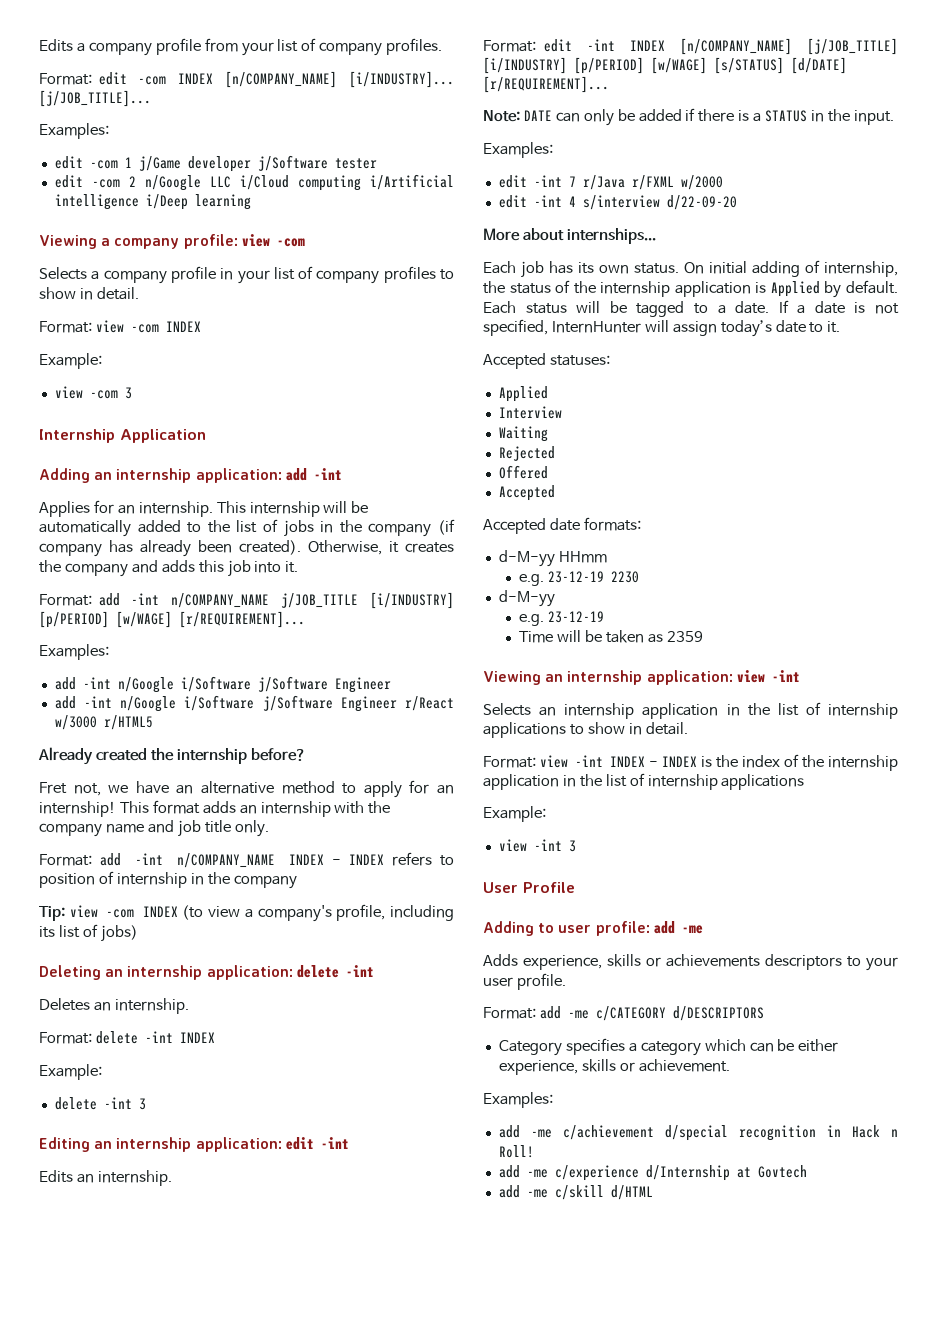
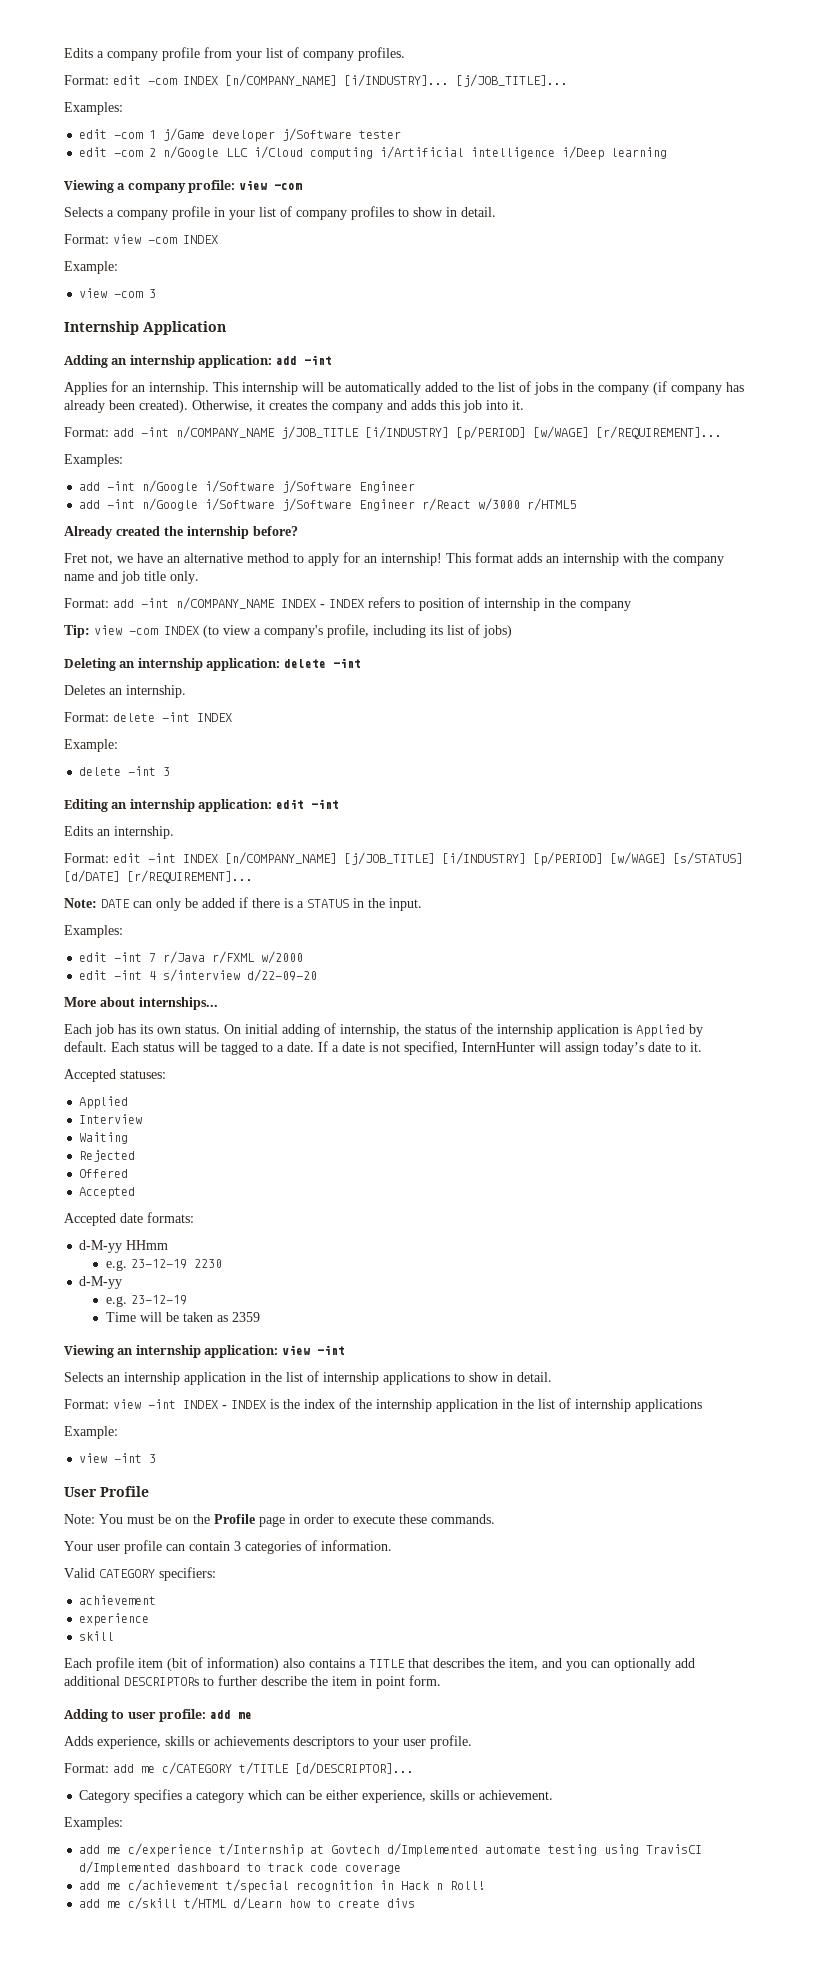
+ Note: You must be on the Profile page in order to execute these commands.
+ Your user profile can contain 3 categories of information.
+ Valid CATEGORY specifiers:
+ achievement
+ experience
+ skill
+ Each profile item (bit of information) also contains a TITLE that describes the item, and you can optionally add additional DESCRIPTORs to further describe the item in point form.
- Adding to user profile: add -me
+ Adding to user profile: add me
- Format: add -me c/CATEGORY d/DESCRIPTORS
+ Format: add me c/CATEGORY t/TITLE [d/DESCRIPTOR]...
- add -me c/achievement d/special recognition in Hack n Roll!
+ add me c/experience t/Internship at Govtech d/Implemented automate testing using TravisCI d/Implemented dashboard to track code coverage
+ add me c/achievement t/special recognition in Hack n Roll!
- add -me c/experience d/Internship at Govtech
- add -me c/skill d/HTML
+ add me c/skill t/HTML d/Learn how to create divs

